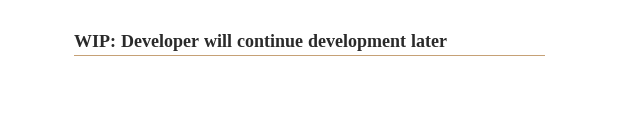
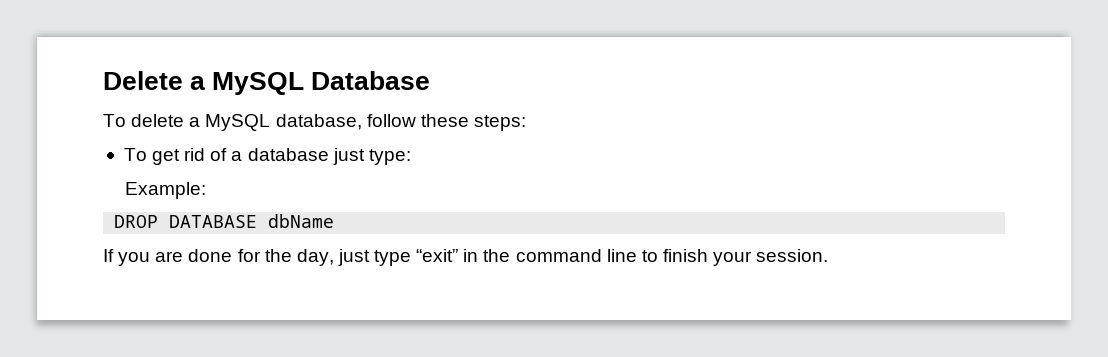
- WIP: Developer will continue development later
+ Delete a MySQL Database
+ To delete a MySQL database, follow these steps:
+ To get rid of a database just type:
+ Example:
+ DROP DATABASE dbName
+ If you are done for the day, just type “exit” in the command line to finish your session.

